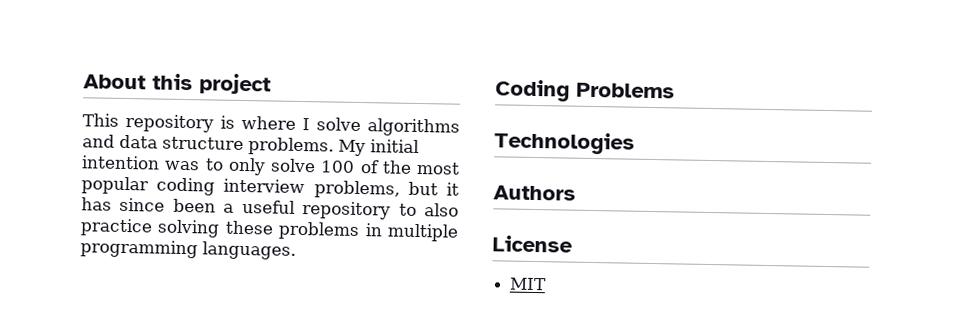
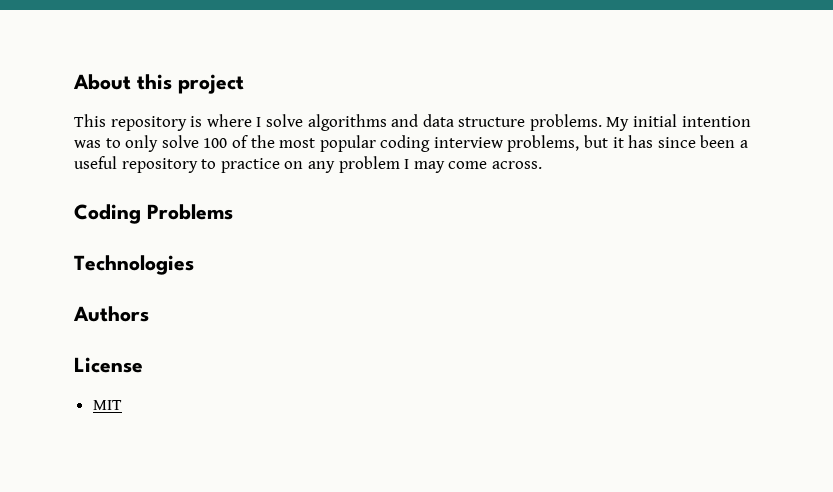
- My initial intention was to only solve 100 of the most popular coding interview problems, but it has since been a useful repository to also practice solving these problems in multiple programming languages.
+ My initial intention was to only solve 100 of the most popular coding interview problems, but it has since been a useful repository to practice on any problem I may come across.

